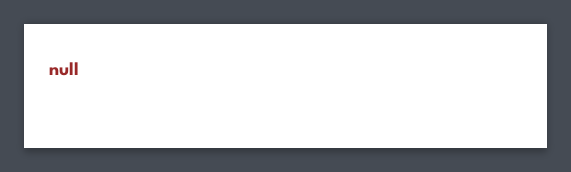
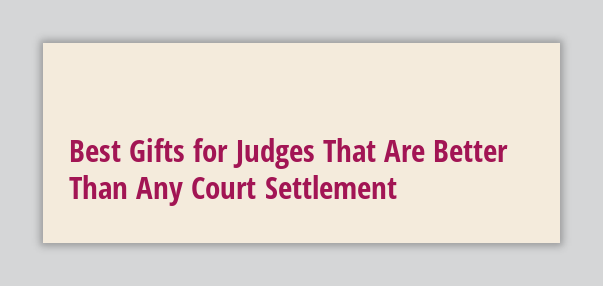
- null
+ Best Gifts for Judges That Are Better Than Any Court Settlement

